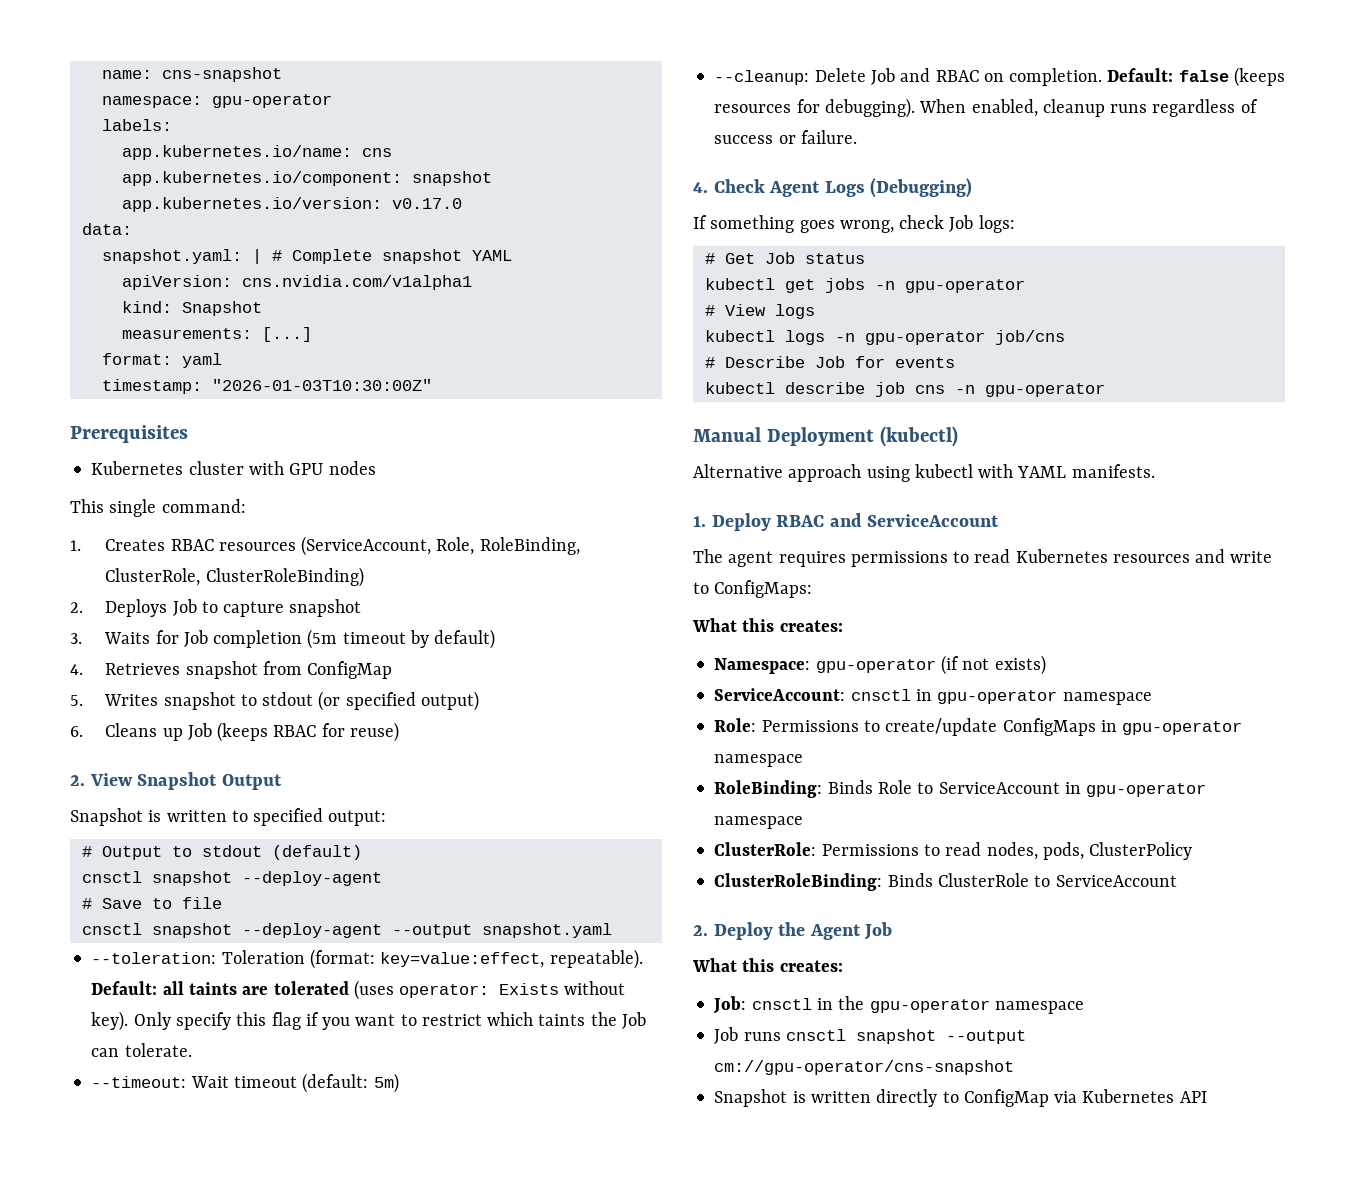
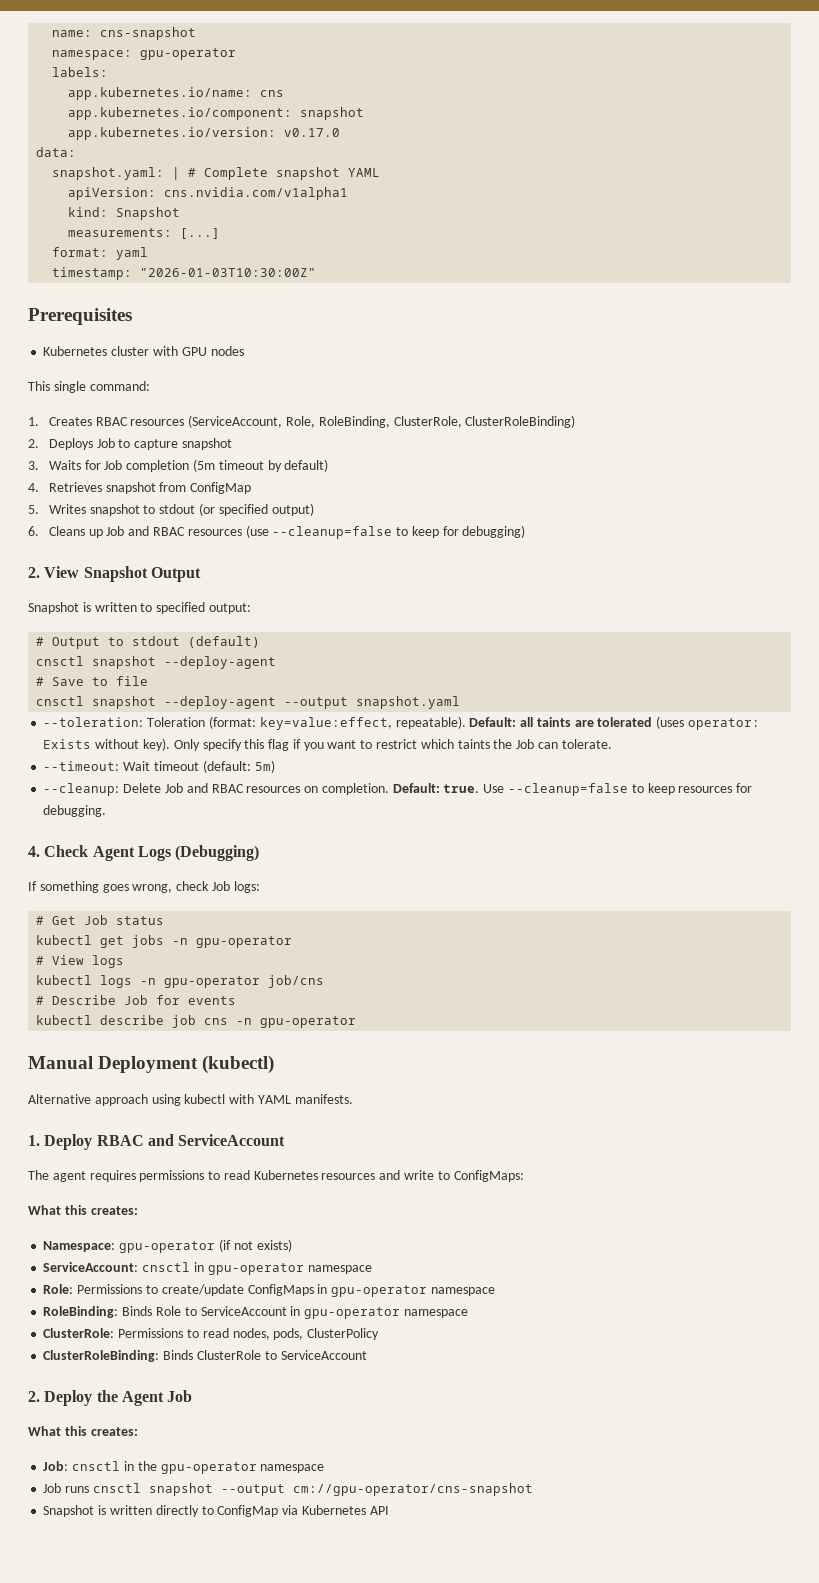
- 6. Cleans up Job (keeps RBAC for reuse)
+ 6. Cleans up Job and RBAC resources (use --cleanup=false to keep for debugging)
- --cleanup: Delete Job and RBAC on completion.
+ --cleanup: Delete Job and RBAC resources on completion.
- Default: false (keeps resources for debugging). When enabled, cleanup runs regardless of success or failure.
+ Default: true. Use --cleanup=false to keep resources for debugging.

